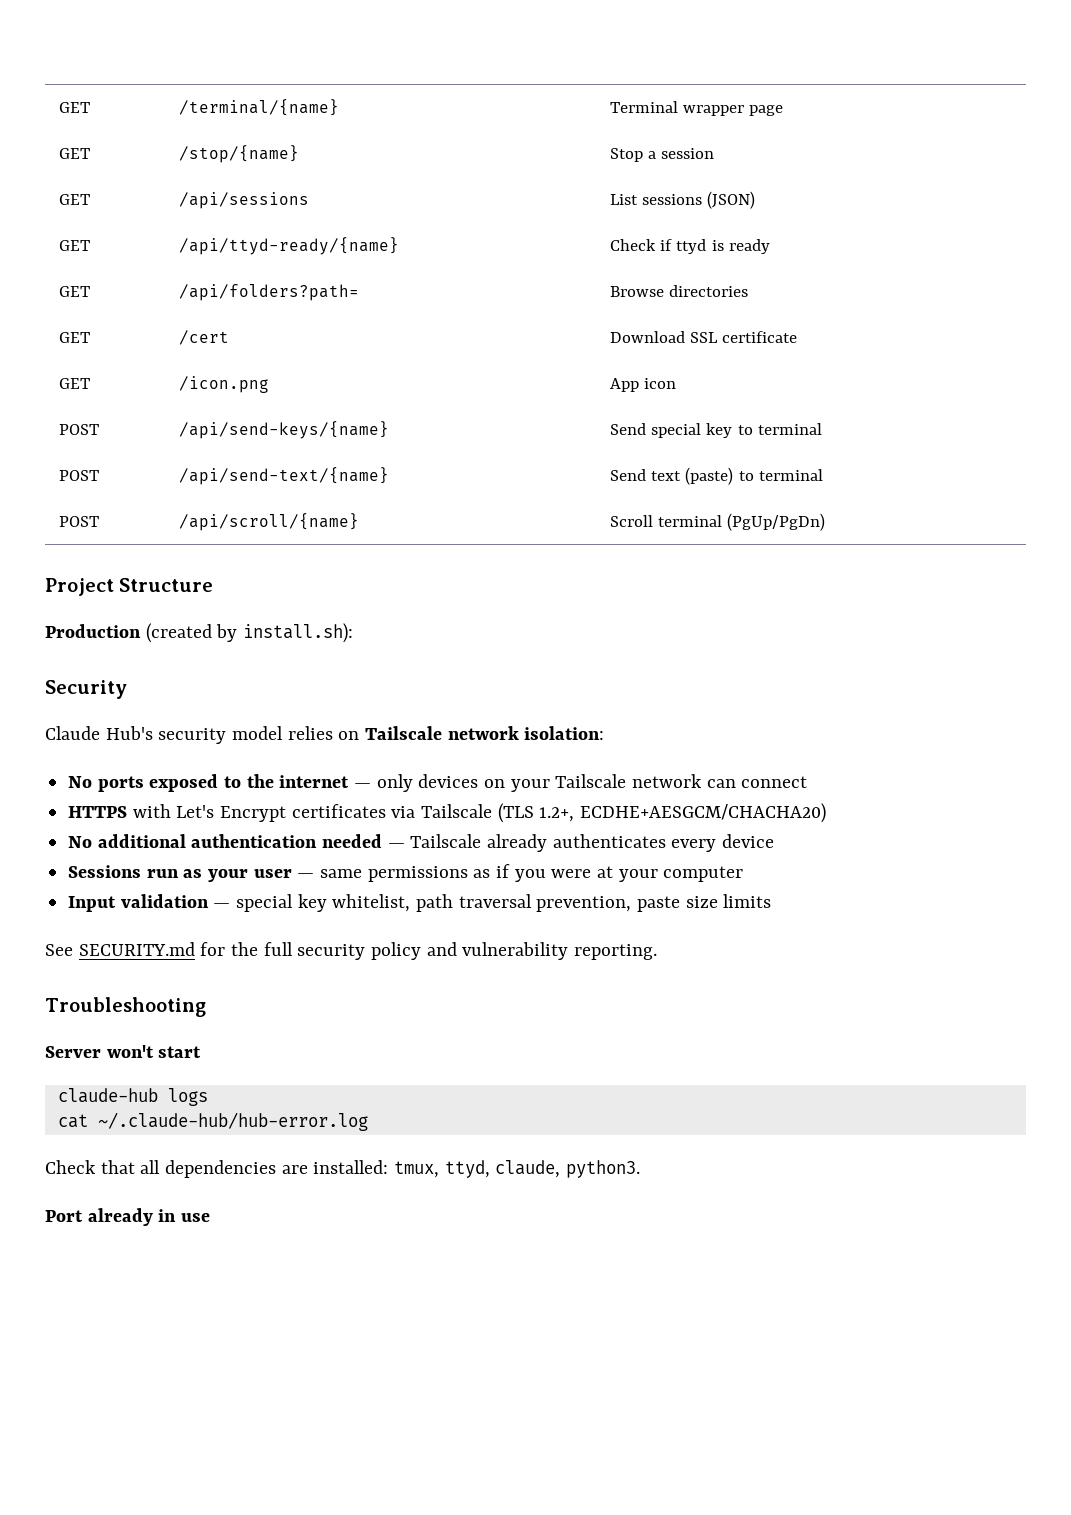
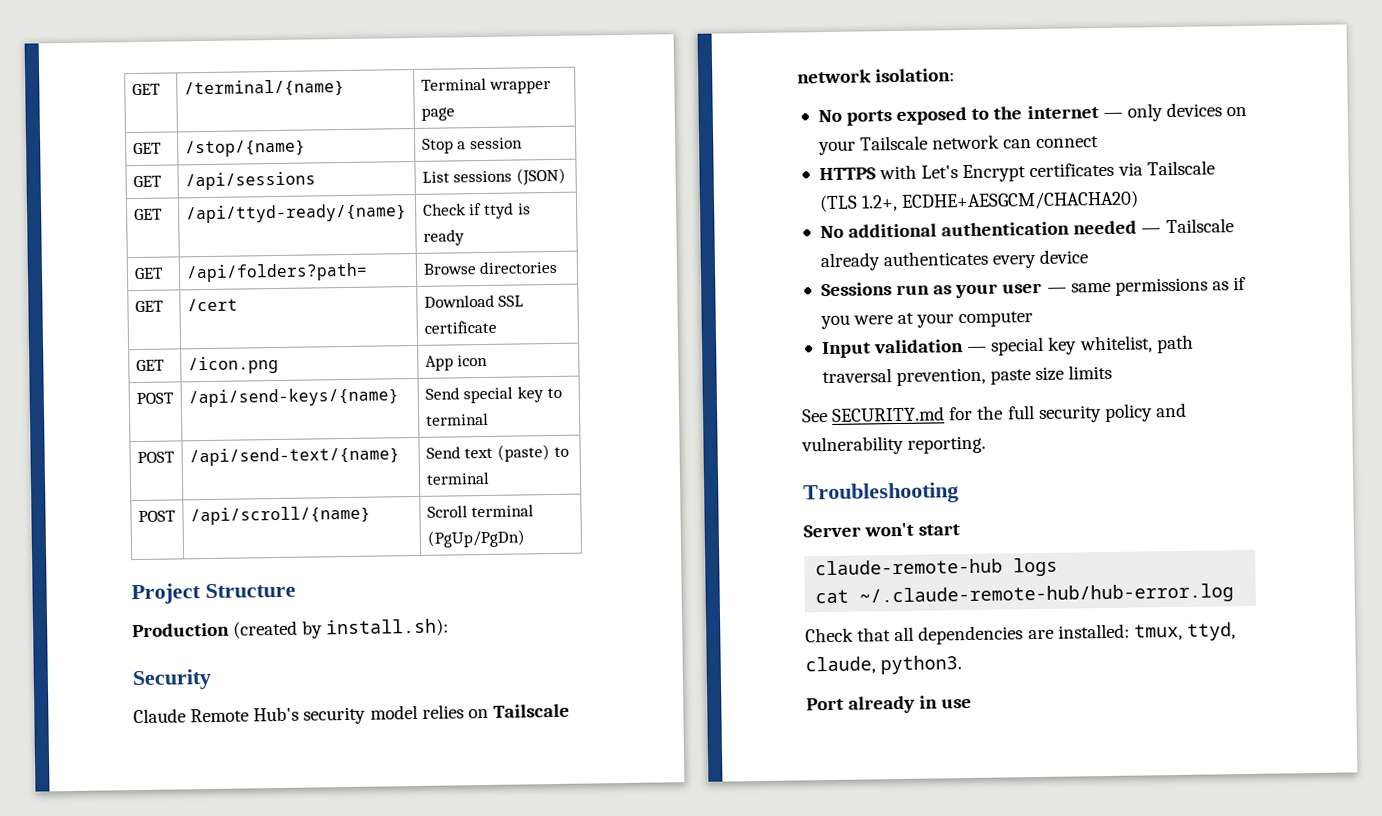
- Claude Hub's security model relies on Tailscale network isolation:
+ Claude Remote Hub's security model relies on Tailscale network isolation:
- claude-hub logs
+ claude-remote-hub logs
- cat ~/.claude-hub/hub-error.log
+ cat ~/.claude-remote-hub/hub-error.log

